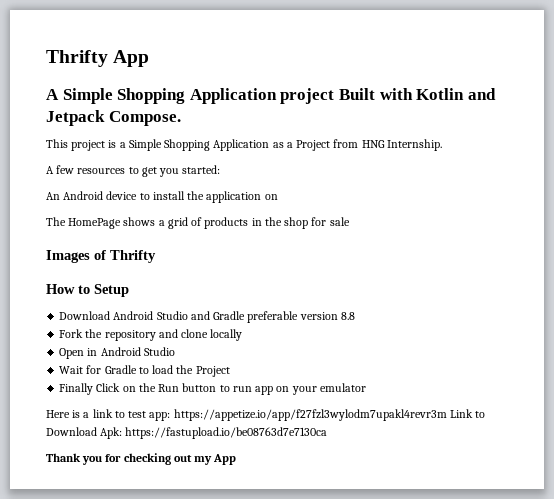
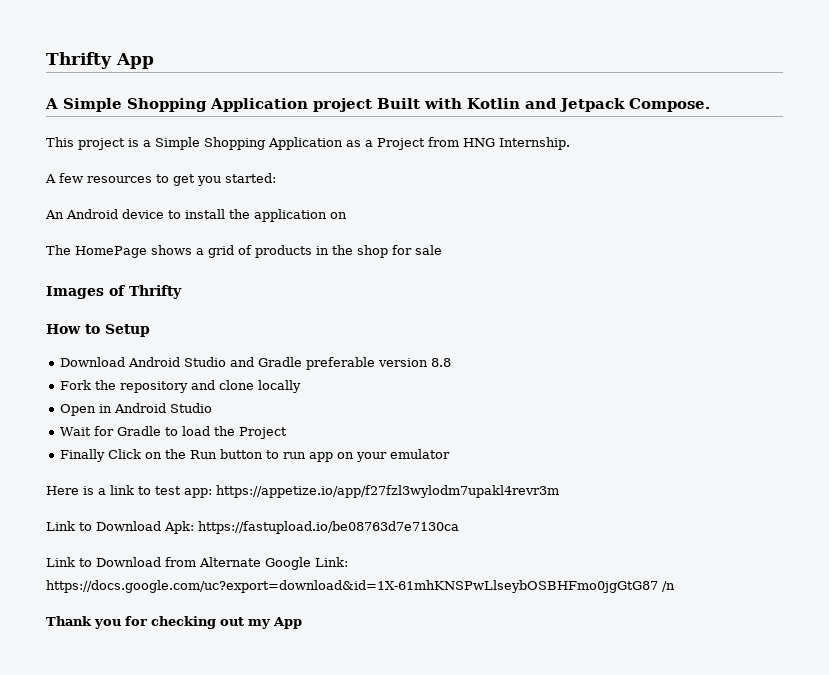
- Here is a link to test app: https://appetize.io/app/f27fzl3wylodm7upakl4revr3m Link to Download Apk: https://fastupload.io/be08763d7e7130ca
+ Here is a link to test app: https://appetize.io/app/f27fzl3wylodm7upakl4revr3m
+ Link to Download Apk: https://fastupload.io/be08763d7e7130ca
+ Link to Download from Alternate Google Link: https://docs.google.com/uc?export=download&id=1X-61mhKNSPwLlseybOSBHFmo0jgGtG87 /n

